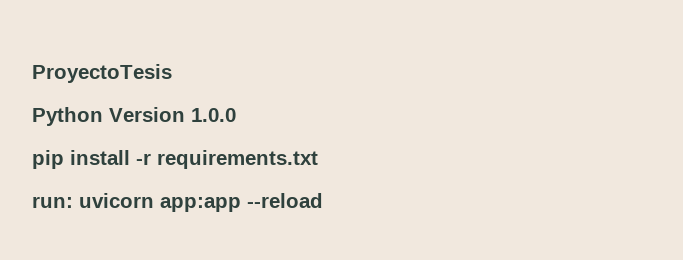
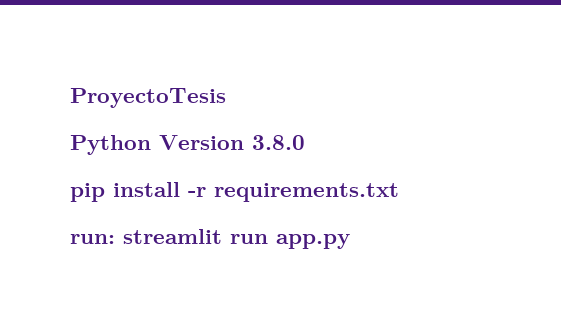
- Python Version 1.0.0
+ Python Version 3.8.0
- run: uvicorn app:app --reload
+ run: streamlit run app.py

